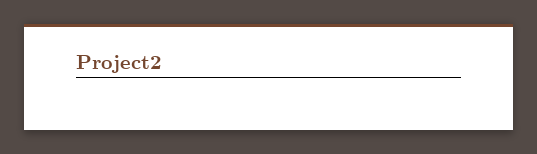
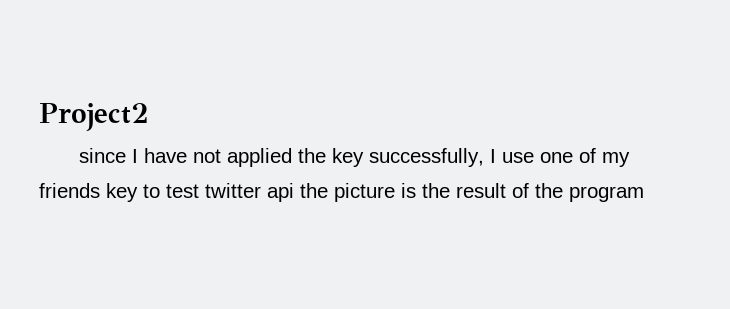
+ since I have not applied the key successfully, I use one of my friends key to test twitter api the picture is the result of the program

